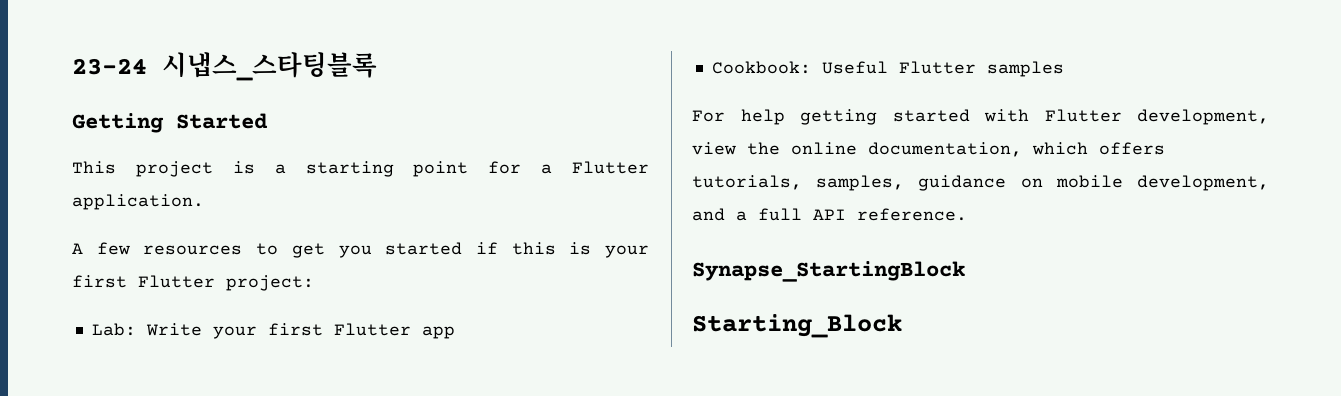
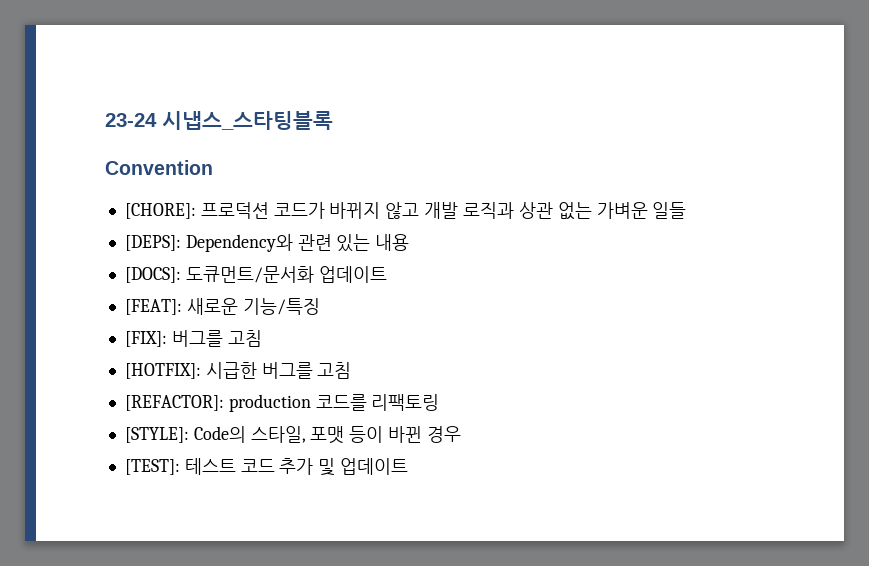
- Getting Started
- This project is a starting point for a Flutter application.
- A few resources to get you started if this is your first Flutter project:
- Lab: Write your first Flutter app
- Cookbook: Useful Flutter samples
- For help getting started with Flutter development, view the online documentation, which offers tutorials, samples, guidance on mobile development, and a full API reference.
- Synapse_StartingBlock
- Starting_Block
+ Convention
+ [CHORE]: 프로덕션 코드가 바뀌지 않고 개발 로직과 상관 없는 가벼운 일들
+ [DEPS]: Dependency와 관련 있는 내용
+ [DOCS]: 도큐먼트/문서화 업데이트
+ [FEAT]: 새로운 기능/특징
+ [FIX]: 버그를 고침
+ [HOTFIX]: 시급한 버그를 고침
+ [REFACTOR]: production 코드를 리팩토링
+ [STYLE]: Code의 스타일, 포맷 등이 바뀐 경우
+ [TEST]: 테스트 코드 추가 및 업데이트

